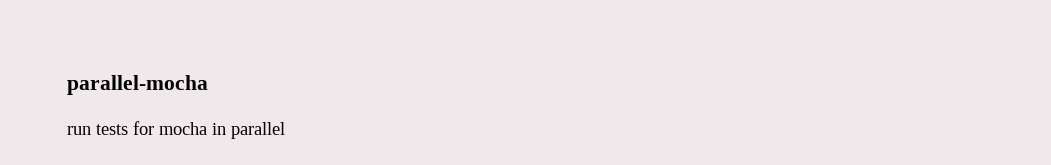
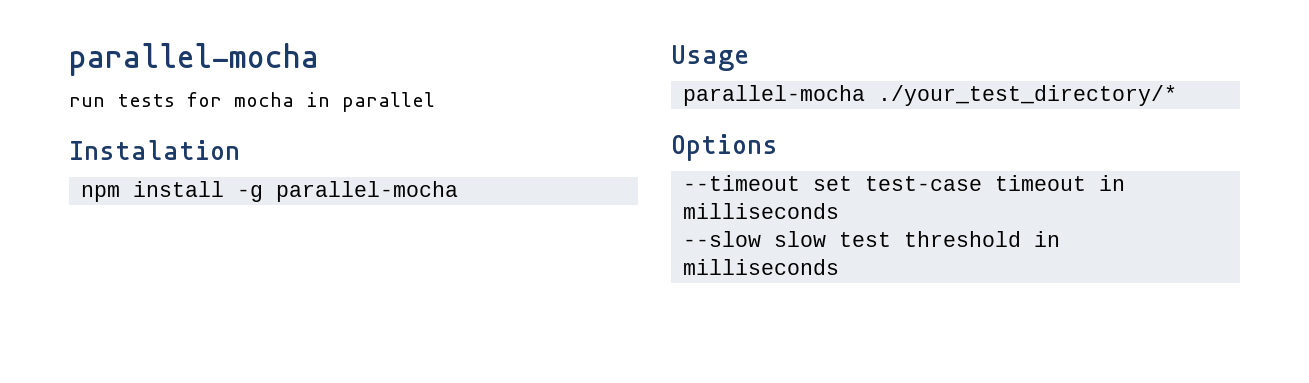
+ Instalation
+ npm install -g parallel-mocha
+ Usage
+ parallel-mocha ./your_test_directory/*
+ Options
+ --timeout set test-case timeout in milliseconds
+ --slow slow test threshold in milliseconds

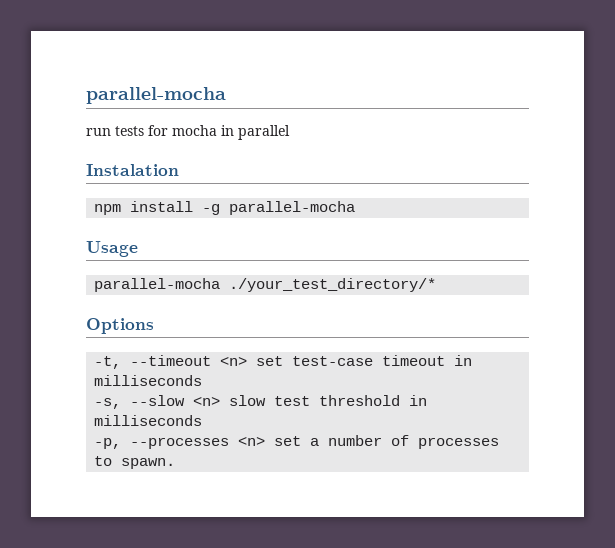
- --timeout set test-case timeout in milliseconds
+ -t, --timeout <n> set test-case timeout in milliseconds
- --slow slow test threshold in milliseconds
+ -s, --slow <n> slow test threshold in milliseconds
+ -p, --processes <n> set a number of processes to spawn.

